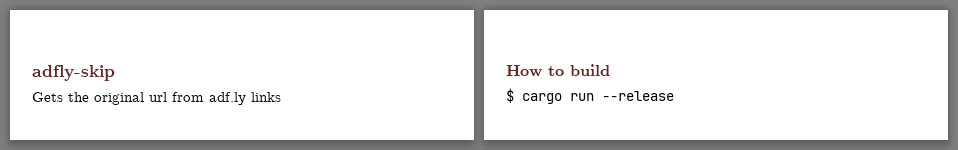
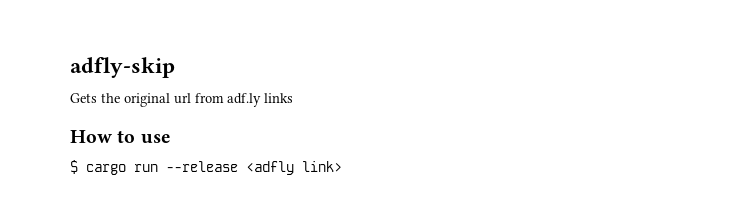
- How to build
+ How to use
- $ cargo run --release
+ $ cargo run --release <adfly link>

